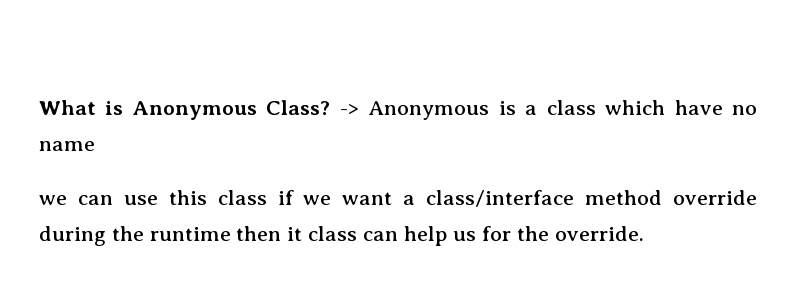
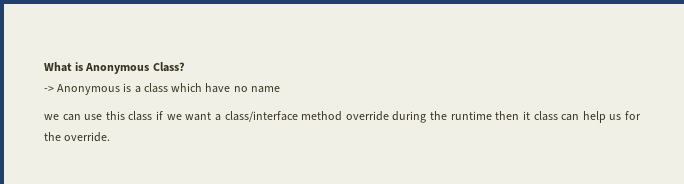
- What is Anonymous Class? -> Anonymous is a class which have no name
+ What is Anonymous Class?
+ -> Anonymous is a class which have no name

